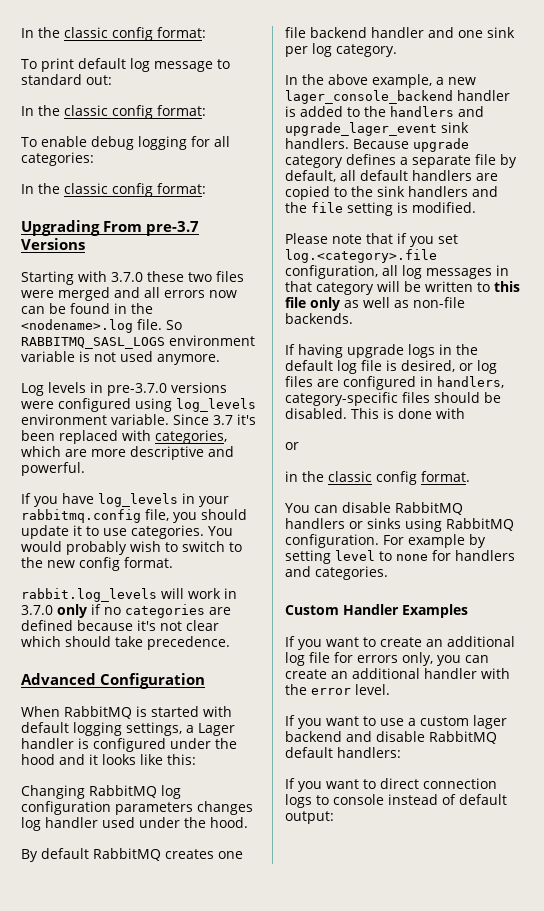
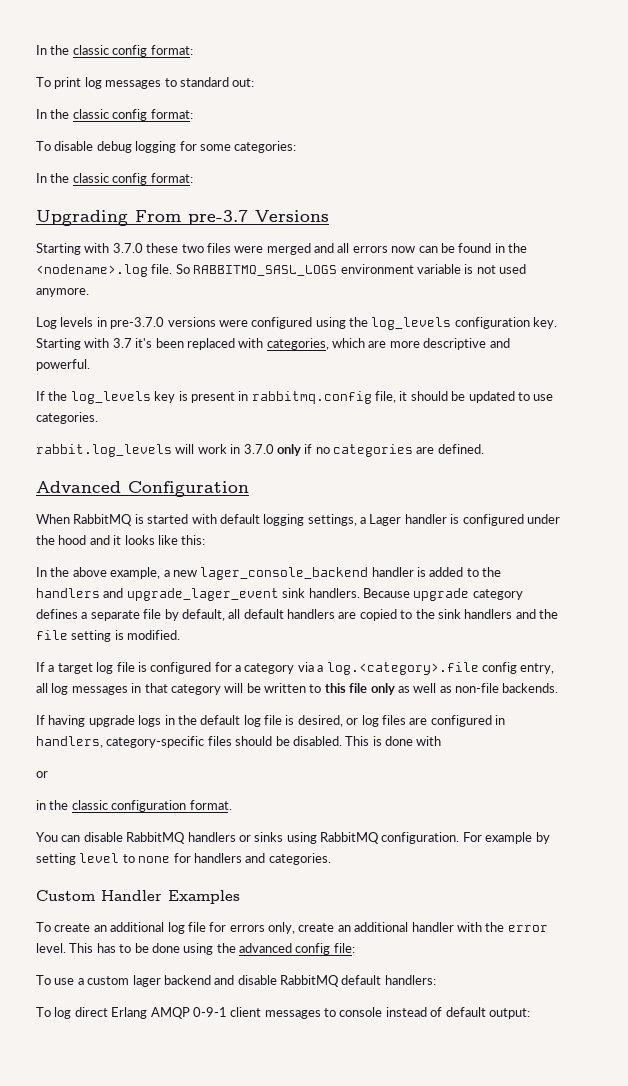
- To print default log message to standard out:
+ To print log messages to standard out:
- To enable debug logging for all categories:
+ To disable debug logging for some categories:
- Log levels in pre-3.7.0 versions were configured using log_levels environment variable. Since 3.7 it's been replaced with categories, which are more descriptive and powerful.
+ Log levels in pre-3.7.0 versions were configured using the log_levels configuration key. Starting with 3.7 it's been replaced with categories, which are more descriptive and powerful.
- If you have log_levels in your rabbitmq.config file, you should update it to use categories. You would probably wish to switch to the new config format.
+ If the log_levels key is present in rabbitmq.config file, it should be updated to use categories.
- rabbit.log_levels will work in 3.7.0 only if no categories are defined because it's not clear which should take precedence.
+ rabbit.log_levels will work in 3.7.0 only if no categories are defined.
- Changing RabbitMQ log configuration parameters changes log handler used under the hood.
- By default RabbitMQ creates one file backend handler and one sink per log category.
- Please note that if you set log.<category>.file configuration, all log messages in that category will be written to this file only as well as non-file backends.
+ If a target log file is configured for a category via a log.<category>.file config entry, all log messages in that category will be written to this file only as well as non-file backends.
- in the classic config format.
+ in the classic configuration format.
- If you want to create an additional log file for errors only, you can create an additional handler with the error level.
- If you want to use a custom lager backend and disable RabbitMQ default handlers:
+ To create an additional log file for errors only, create an additional handler with the error level. This has to be done using the advanced config file:
+ To use a custom lager backend and disable RabbitMQ default handlers:
- If you want to direct connection logs to console instead of default output:
+ To log direct Erlang AMQP 0-9-1 client messages to console instead of default output:

